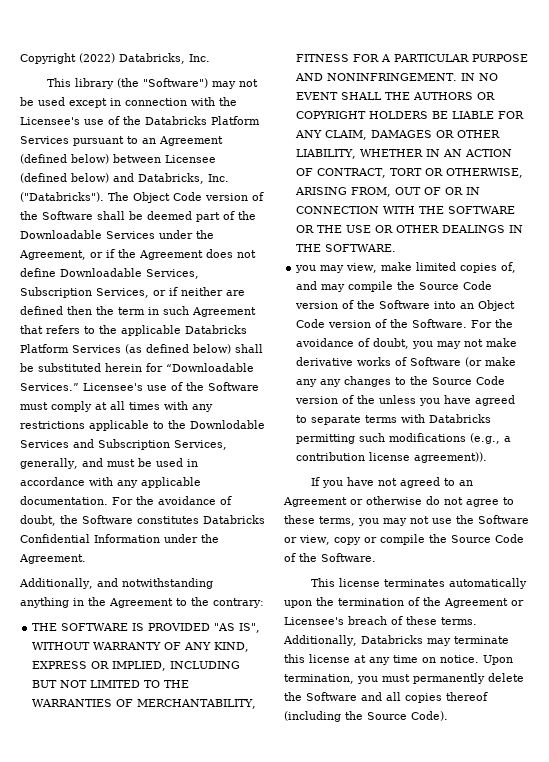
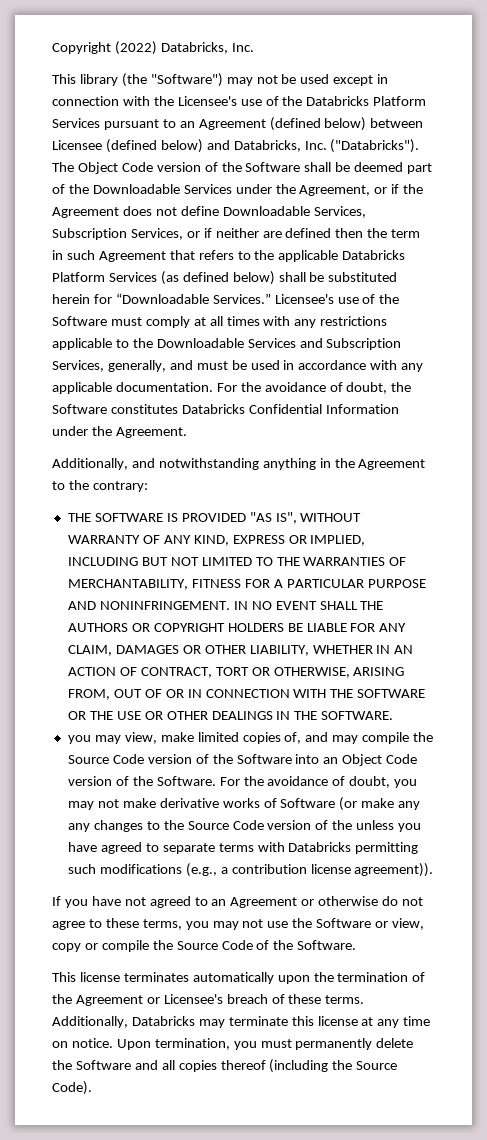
- Licensee's use of the Software must comply at all times with any restrictions applicable to the Downlodable Services and Subscription Services, generally, and must be used in accordance with any applicable documentation.
+ Licensee's use of the Software must comply at all times with any restrictions applicable to the Downloadable Services and Subscription Services, generally, and must be used in accordance with any applicable documentation.

